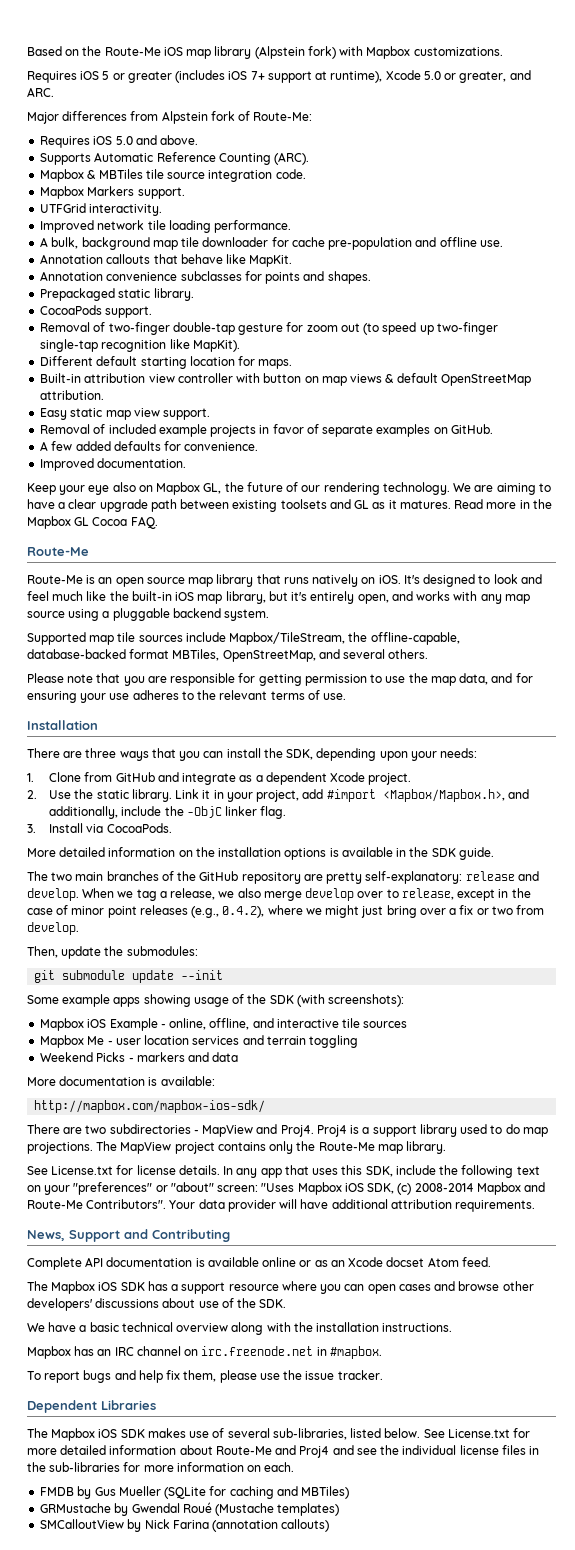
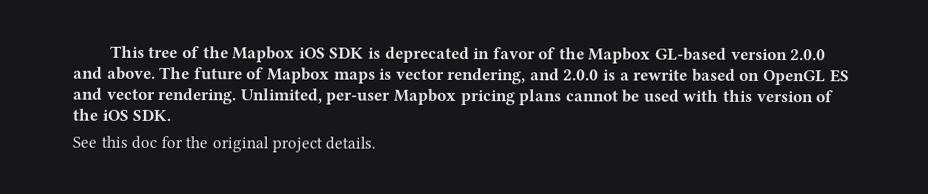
- Based on the Route-Me iOS map library (Alpstein fork) with Mapbox customizations.
- Requires iOS 5 or greater (includes iOS 7+ support at runtime), Xcode 5.0 or greater, and ARC.
- Major differences from Alpstein fork of Route-Me:
- Requires iOS 5.0 and above.
- Supports Automatic Reference Counting (ARC).
- Mapbox & MBTiles tile source integration code.
- Mapbox Markers support.
- UTFGrid interactivity.
- Improved network tile loading performance.
- A bulk, background map tile downloader for cache pre-population and offline use.
- Annotation callouts that behave like MapKit.
- Annotation convenience subclasses for points and shapes.
- Prepackaged static library.
- CocoaPods support.
- Removal of two-finger double-tap gesture for zoom out (to speed up two-finger single-tap recognition like MapKit).
- Different default starting location for maps.
- Built-in attribution view controller with button on map views & default OpenStreetMap attribution.
- Easy static map view support.
- Removal of included example projects in favor of separate examples on GitHub.
- A few added defaults for convenience.
- Improved documentation.
- Keep your eye also on Mapbox GL, the future of our rendering technology. We are aiming to have a clear upgrade path between existing toolsets and GL as it matures. Read more in the Mapbox GL Cocoa FAQ.
- Route-Me
- Route-Me is an open source map library that runs natively on iOS. It's designed to look and feel much like the built-in iOS map library, but it's entirely open, and works with any map source using a pluggable backend system.
- Supported map tile sources include Mapbox/TileStream, the offline-capable, database-backed format MBTiles, OpenStreetMap, and several others.
- Please note that you are responsible for getting permission to use the map data, and for ensuring your use adheres to the relevant terms of use.
- Installation
- There are three ways that you can install the SDK, depending upon your needs:
- 1. Clone from GitHub and integrate as a dependent Xcode project.
- 2. Use the static library. Link it in your project, add #import <Mapbox/Mapbox.h>, and additionally, include the -ObjC linker flag.
- 3. Install via CocoaPods.
- More detailed information on the installation options is available in the SDK guide.
- The two main branches of the GitHub repository are pretty self-explanatory: release and develop. When we tag a release, we also merge develop over to release, except in the case of minor point releases (e.g., 0.4.2), where we might just bring over a fix or two from develop.
- Then, update the submodules:
- git submodule update --init
- Some example apps showing usage of the SDK (with screenshots):
- Mapbox iOS Example - online, offline, and interactive tile sources
- Mapbox Me - user location services and terrain toggling
- Weekend Picks - markers and data
- More documentation is available:
- http://mapbox.com/mapbox-ios-sdk/
- There are two subdirectories - MapView and Proj4. Proj4 is a support library used to do map projections. The MapView project contains only the Route-Me map library.
- See License.txt for license details. In any app that uses this SDK, include the following text on your "preferences" or "about" screen: "Uses Mapbox iOS SDK, (c) 2008-2014 Mapbox and Route-Me Contributors". Your data provider will have additional attribution requirements.
- News, Support and Contributing
- Complete API documentation is available online or as an Xcode docset Atom feed.
- The Mapbox iOS SDK has a support resource where you can open cases and browse other developers' discussions about use of the SDK.
- We have a basic technical overview along with the installation instructions.
- Mapbox has an IRC channel on irc.freenode.net in #mapbox.
- To report bugs and help fix them, please use the issue tracker.
- Dependent Libraries
- The Mapbox iOS SDK makes use of several sub-libraries, listed below. See License.txt for more detailed information about Route-Me and Proj4 and see the individual license files in the sub-libraries for more information on each.
- FMDB by Gus Mueller (SQLite for caching and MBTiles)
- GRMustache by Gwendal Roué (Mustache templates)
- SMCalloutView by Nick Farina (annotation callouts)
+ This tree of the Mapbox iOS SDK is deprecated in favor of the Mapbox GL-based version 2.0.0 and above. The future of Mapbox maps is vector rendering, and 2.0.0 is a rewrite based on OpenGL ES and vector rendering. Unlimited, per-user Mapbox pricing plans cannot be used with this version of the iOS SDK.
+ See this doc for the original project details.

